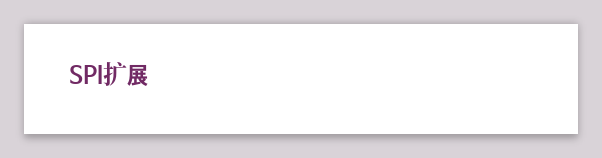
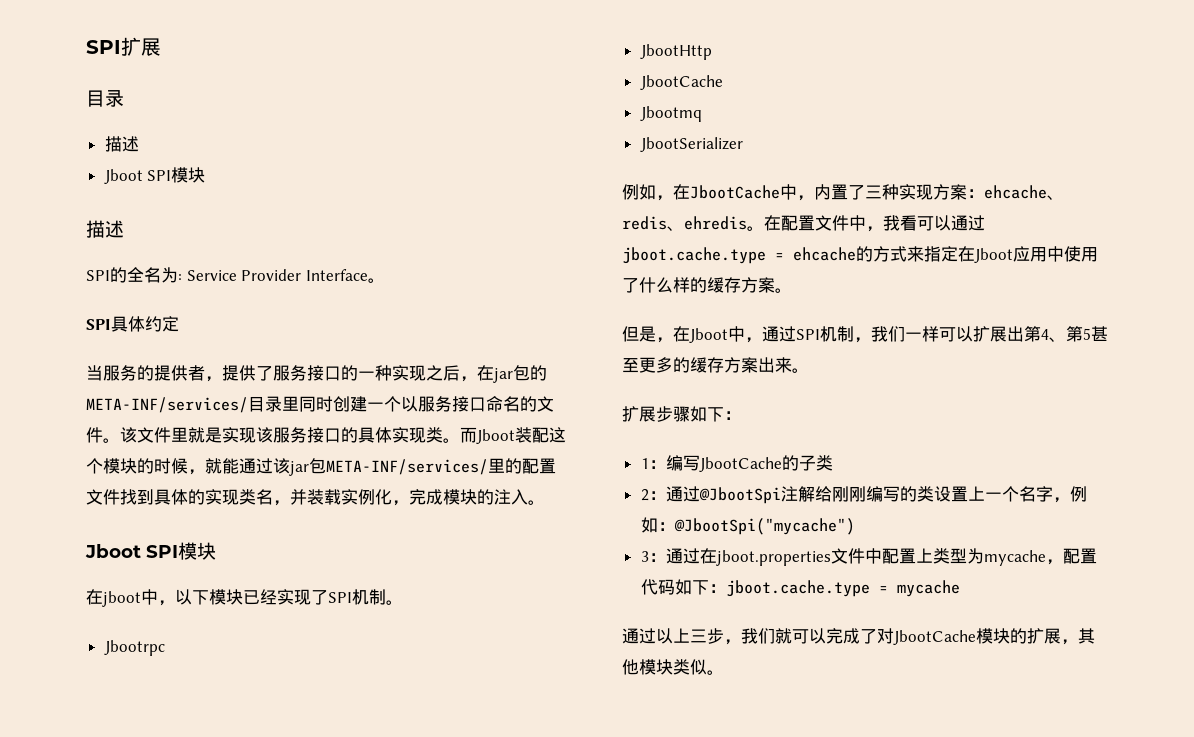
  SPI扩展
+ 目录
+ 描述
+ Jboot SPI模块
+ 描述
+ SPI的全名为: Service Provider Interface。
+ SPI具体约定
+ 当服务的提供者，提供了服务接口的一种实现之后，在jar包的META-INF/services/目录里同时创建一个以服务接口命名的文件。该文件里就是实现该服务接口的具体实现类。而Jboot装配这个模块的时候，就能通过该jar包META-INF/services/里的配置文件找到具体的实现类名，并装载实例化，完成模块的注入。
+ Jboot SPI模块
+ 在jboot中，以下模块已经实现了SPI机制。
+ Jbootrpc
+ JbootHttp
+ JbootCache
+ Jbootmq
+ JbootSerializer
+ 例如，在JbootCache中，内置了三种实现方案：ehcache、redis、ehredis。在配置文件中，我看可以通过jboot.cache.type = ehcache的方式来指定在Jboot应用中使用了什么样的缓存方案。
+ 但是，在Jboot中，通过SPI机制，我们一样可以扩展出第4、第5甚至更多的缓存方案出来。
+ 扩展步骤如下：
+ 1：编写JbootCache的子类
+ 2：通过@JbootSpi注解给刚刚编写的类设置上一个名字，例如：@JbootSpi("mycache")
+ 3：通过在jboot.properties文件中配置上类型为mycache，配置代码如下：jboot.cache.type = mycache
+ 通过以上三步，我们就可以完成了对JbootCache模块的扩展，其他模块类似。

